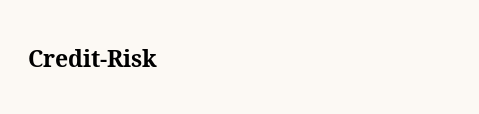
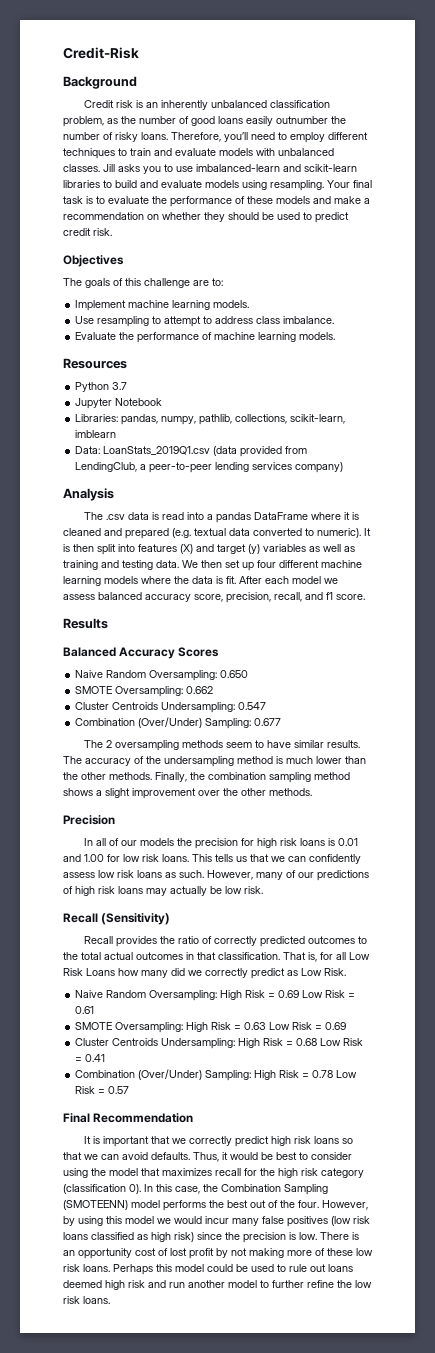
+ Background
+ Credit risk is an inherently unbalanced classification problem, as the number of good loans easily outnumber the number of risky loans. Therefore, you’ll need to employ different techniques to train and evaluate models with unbalanced classes. Jill asks you to use imbalanced-learn and scikit-learn libraries to build and evaluate models using resampling. Your final task is to evaluate the performance of these models and make a recommendation on whether they should be used to predict credit risk.
+ Objectives
+ The goals of this challenge are to:
+ Implement machine learning models.
+ Use resampling to attempt to address class imbalance.
+ Evaluate the performance of machine learning models.
+ Resources
+ Python 3.7
+ Jupyter Notebook
+ Libraries: pandas, numpy, pathlib, collections, scikit-learn, imblearn
+ Data: LoanStats_2019Q1.csv (data provided from LendingClub, a peer-to-peer lending services company)
+ Analysis
+ The .csv data is read into a pandas DataFrame where it is cleaned and prepared (e.g. textual data converted to numeric). It is then split into features (X) and target (y) variables as well as training and testing data. We then set up four different machine learning models where the data is fit. After each model we assess balanced accuracy score, precision, recall, and f1 score.
+ Results
+ Balanced Accuracy Scores
+ Naive Random Oversampling: 0.650
+ SMOTE Oversampling: 0.662
+ Cluster Centroids Undersampling: 0.547
+ Combination (Over/Under) Sampling: 0.677
+ The 2 oversampling methods seem to have similar results. The accuracy of the undersampling method is much lower than the other methods. Finally, the combination sampling method shows a slight improvement over the other methods.
+ Precision
+ In all of our models the precision for high risk loans is 0.01 and 1.00 for low risk loans. This tells us that we can confidently assess low risk loans as such. However, many of our predictions of high risk loans may actually be low risk.
+ Recall (Sensitivity)
+ Recall provides the ratio of correctly predicted outcomes to the total actual outcomes in that classification. That is, for all Low Risk Loans how many did we correctly predict as Low Risk.
+ Naive Random Oversampling: High Risk = 0.69 Low Risk = 0.61
+ SMOTE Oversampling: High Risk = 0.63 Low Risk = 0.69
+ Cluster Centroids Undersampling: High Risk = 0.68 Low Risk = 0.41
+ Combination (Over/Under) Sampling: High Risk = 0.78 Low Risk = 0.57
+ Final Recommendation
+ It is important that we correctly predict high risk loans so that we can avoid defaults. Thus, it would be best to consider using the model that maximizes recall for the high risk category (classification 0). In this case, the Combination Sampling (SMOTEENN) model performs the best out of the four. However, by using this model we would incur many false positives (low risk loans classified as high risk) since the precision is low. There is an opportunity cost of lost profit by not making more of these low risk loans. Perhaps this model could be used to rule out loans deemed high risk and run another model to further refine the low risk loans.

